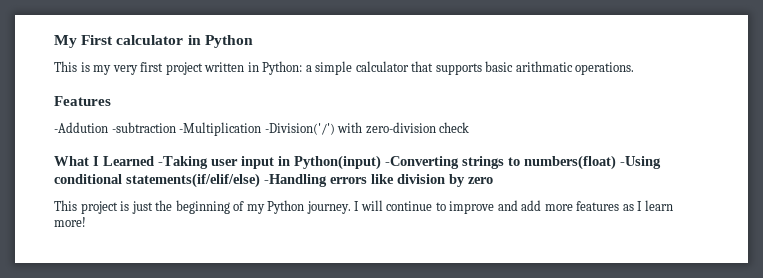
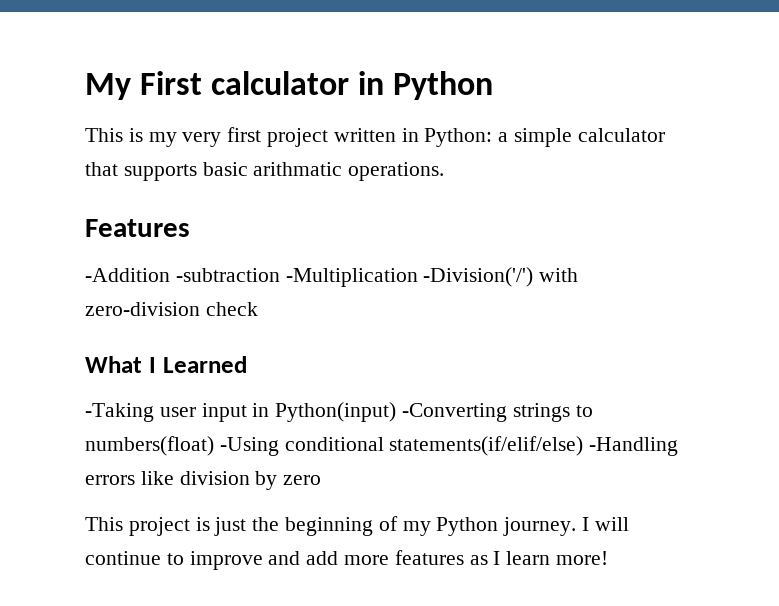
- -Addution -subtraction -Multiplication -Division('/') with zero-division check
+ -Addition -subtraction -Multiplication -Division('/') with zero-division check
- What I Learned -Taking user input in Python(input) -Converting strings to numbers(float) -Using conditional statements(if/elif/else) -Handling errors like division by zero
+ What I Learned
+ -Taking user input in Python(input) -Converting strings to numbers(float) -Using conditional statements(if/elif/else) -Handling errors like division by zero

